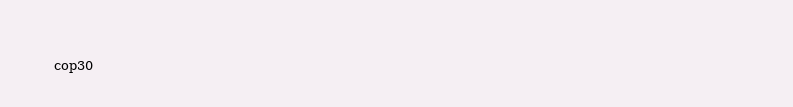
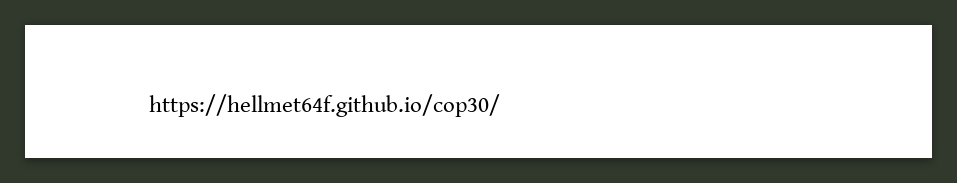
- cop30
+ https://hellmet64f.github.io/cop30/

